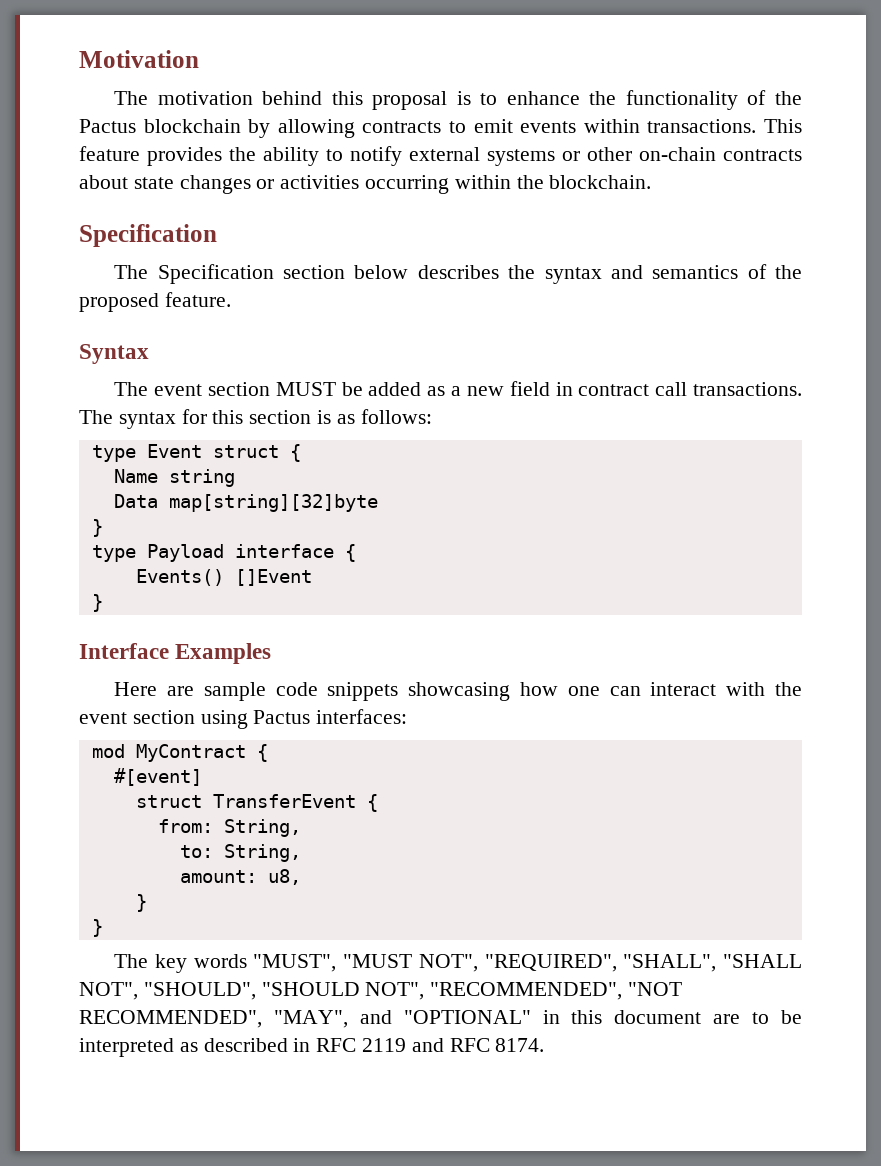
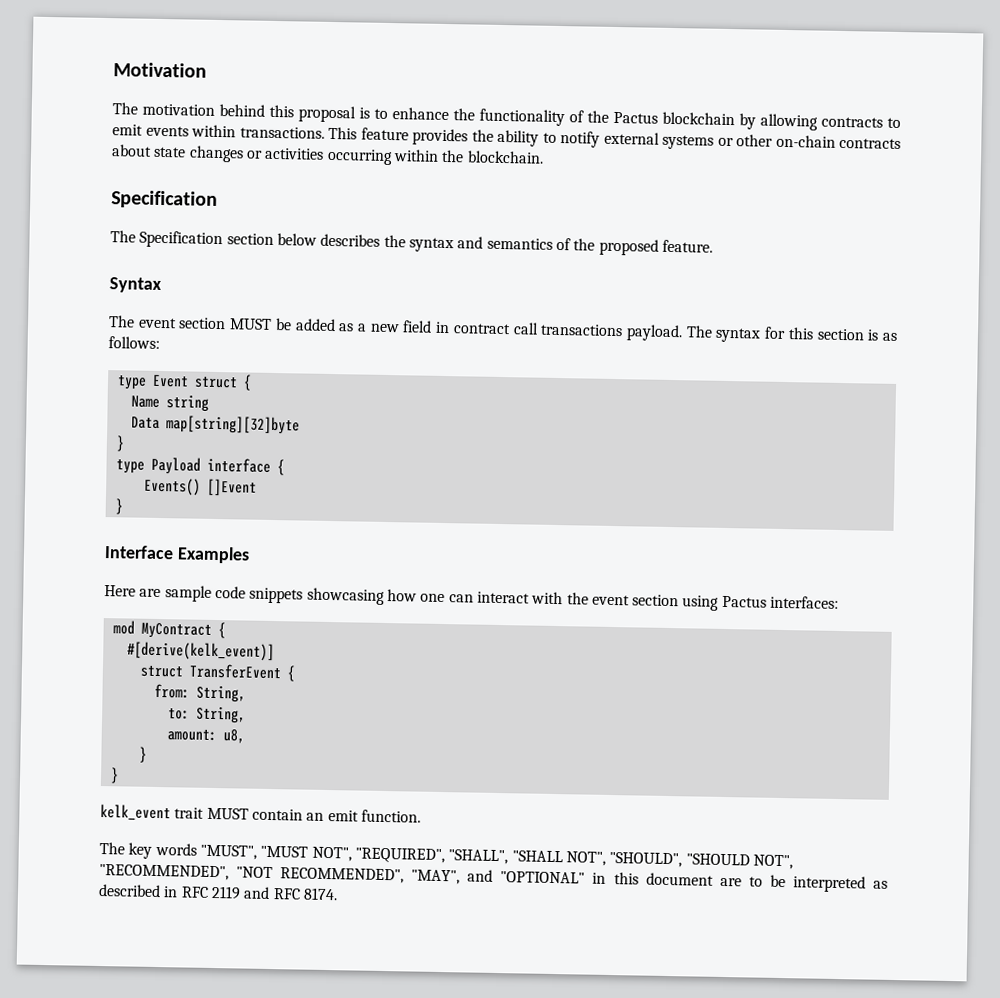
- The event section MUST be added as a new field in contract call transactions.
+ The event section MUST be added as a new field in contract call transactions payload.
- #[event]
+ #[derive(kelk_event)]
+ kelk_event trait MUST contain an emit function.

